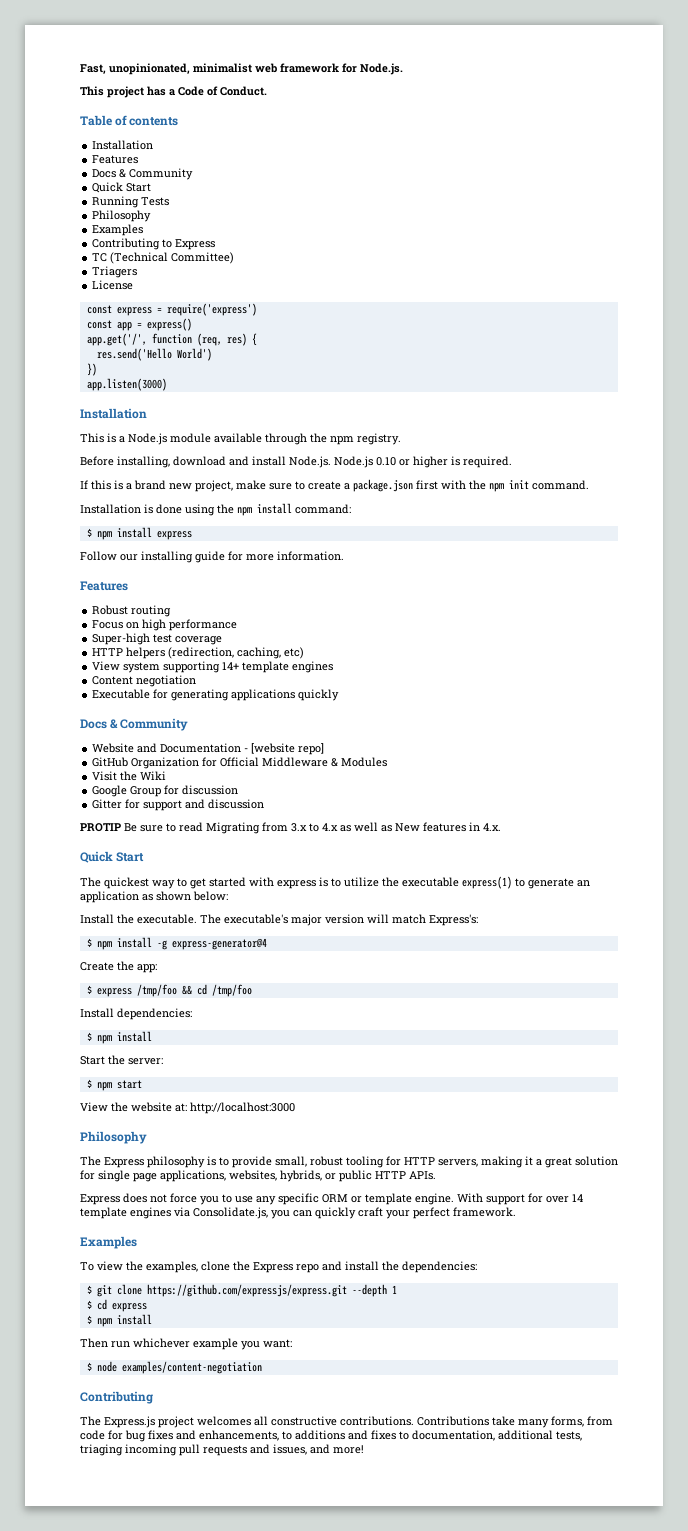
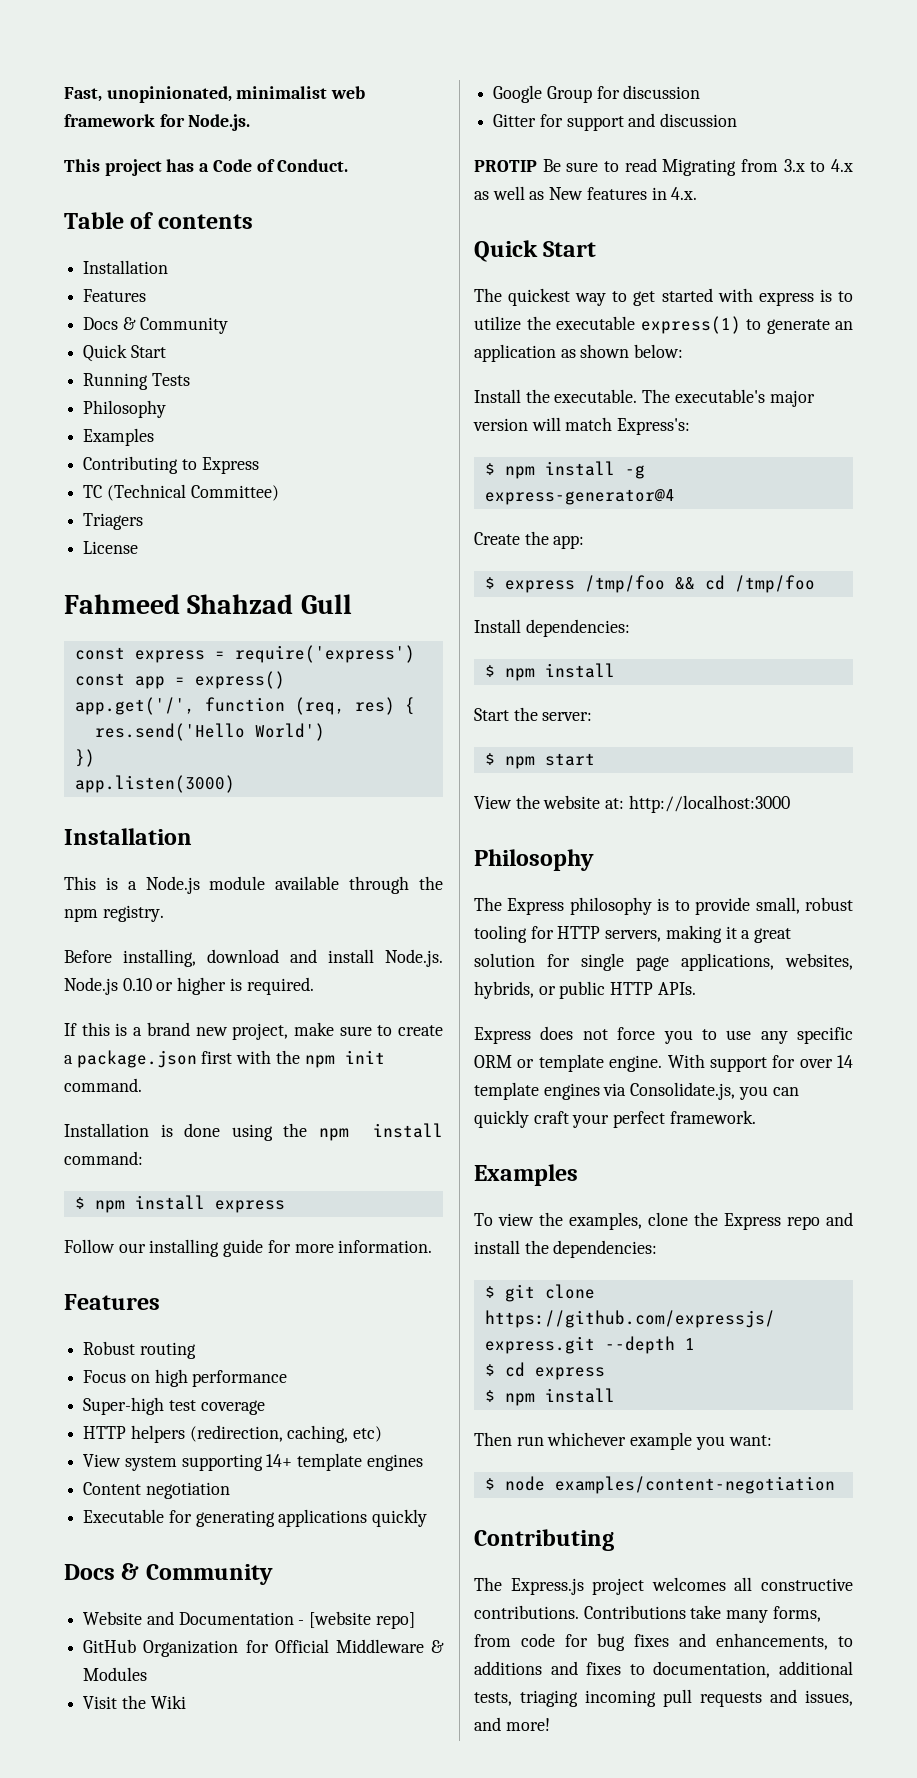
+ Fahmeed Shahzad Gull

